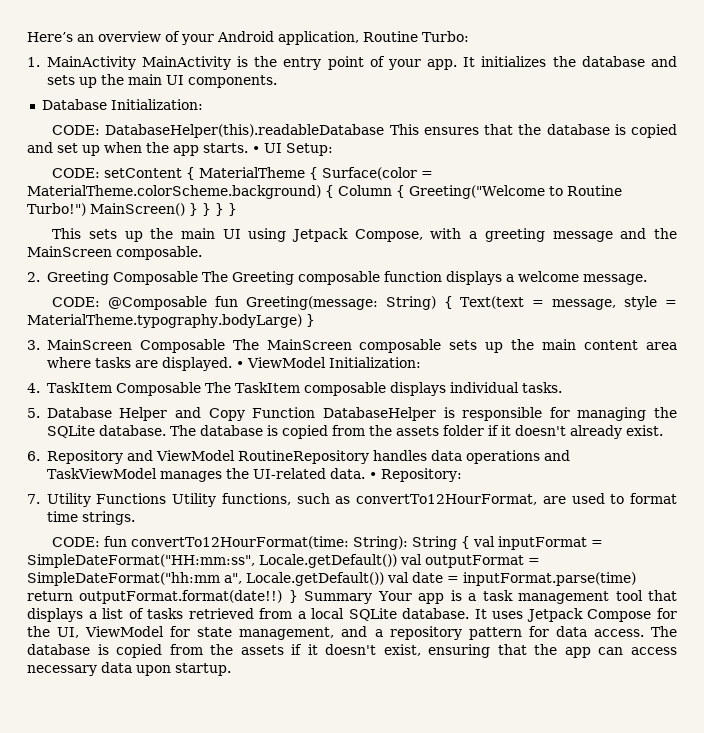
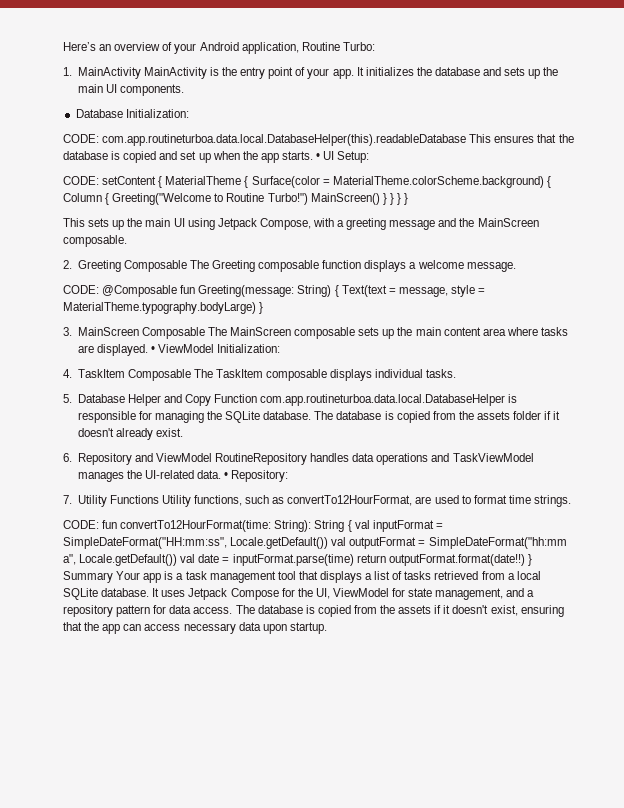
- CODE: DatabaseHelper(this).readableDatabase This ensures that the database is copied and set up when the app starts.
+ CODE: com.app.routineturboa.data.local.DatabaseHelper(this).readableDatabase This ensures that the database is copied and set up when the app starts.
- 5. Database Helper and Copy Function DatabaseHelper is responsible for managing the SQLite database.
+ 5. Database Helper and Copy Function com.app.routineturboa.data.local.DatabaseHelper is responsible for managing the SQLite database.

